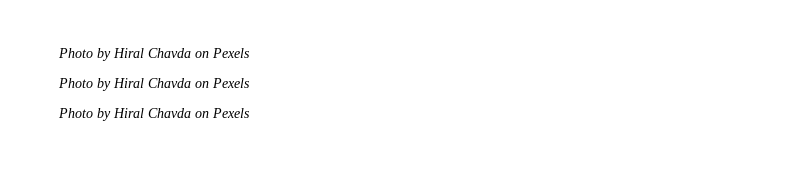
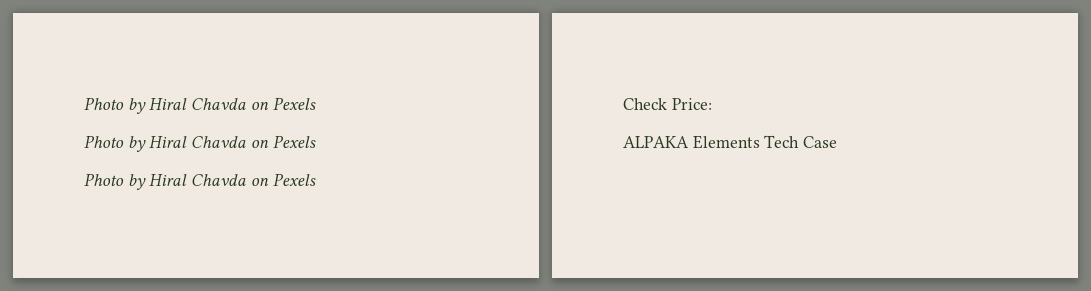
+ Check Price:
+ ALPAKA Elements Tech Case

